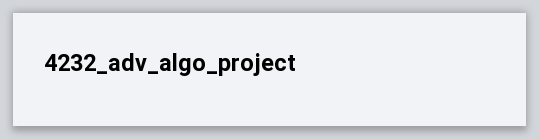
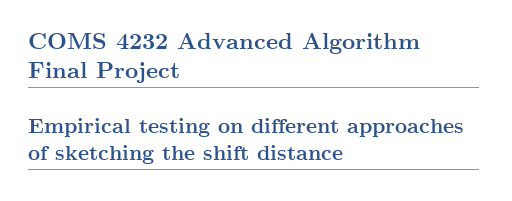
- 4232_adv_algo_project
+ COMS 4232 Advanced Algorithm Final Project
+ Empirical testing on different approaches of sketching the shift distance

